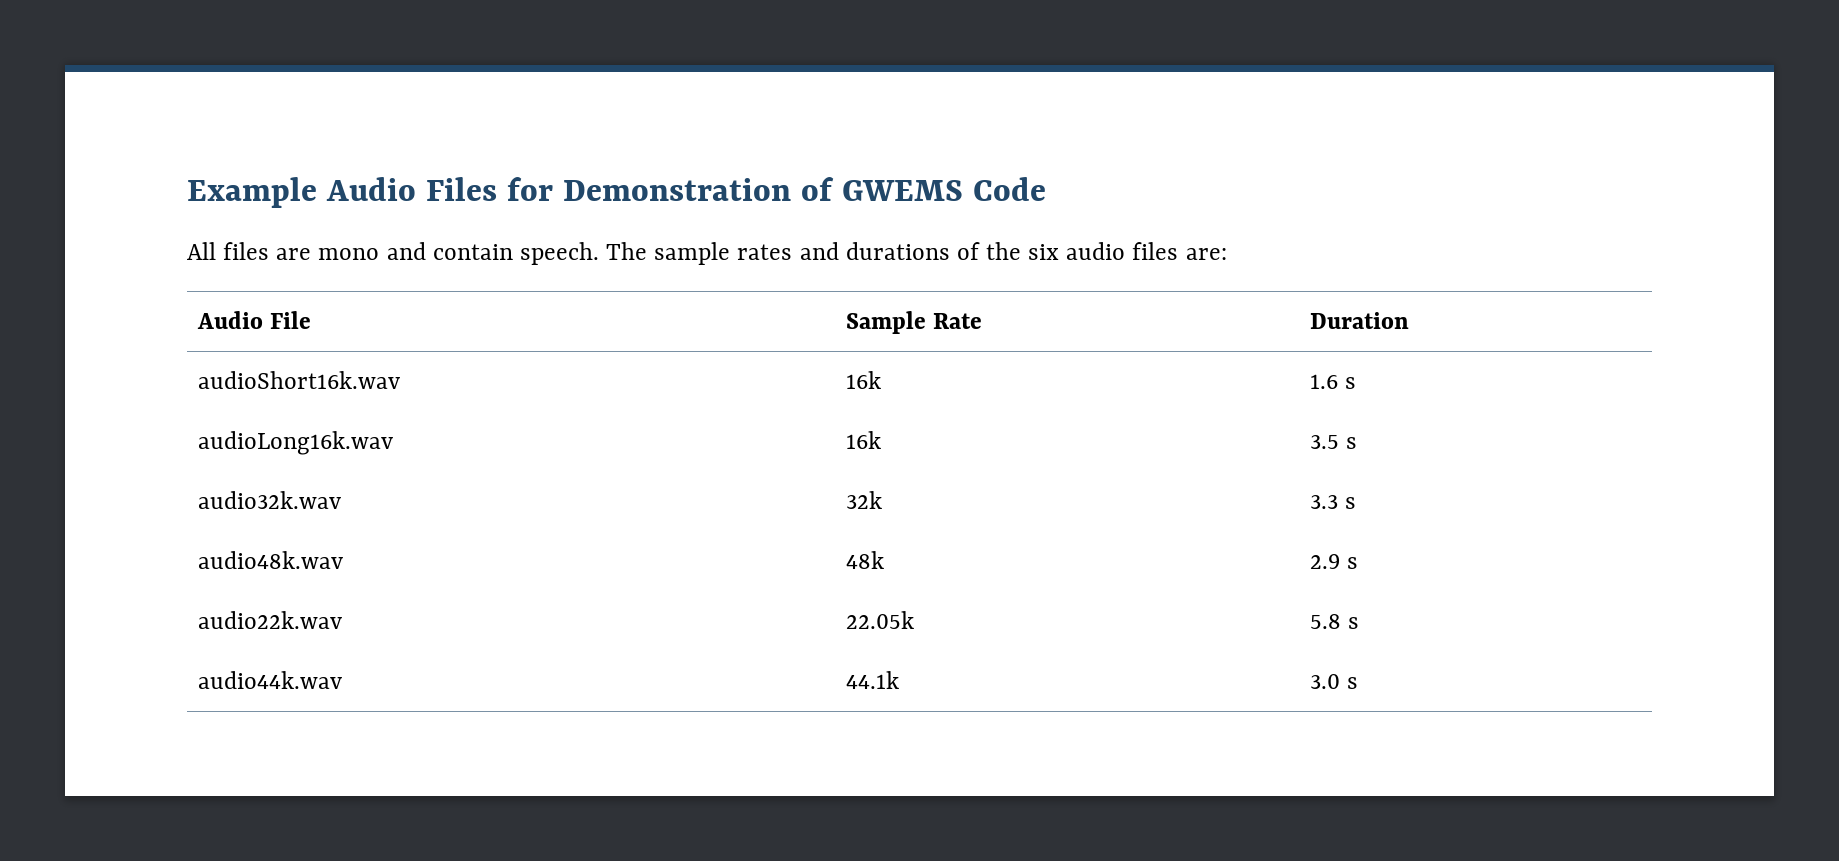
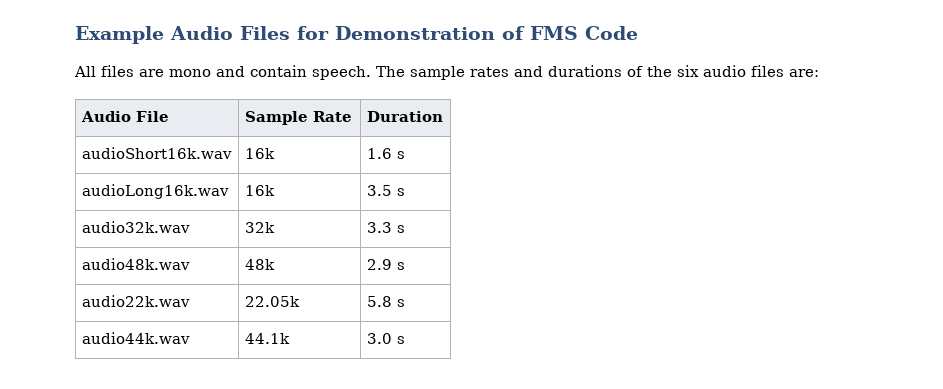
- Example Audio Files for Demonstration of GWEMS Code
+ Example Audio Files for Demonstration of FMS Code

